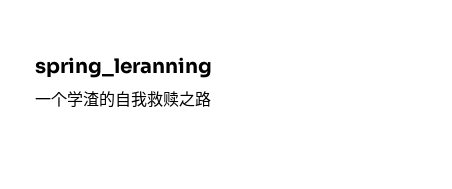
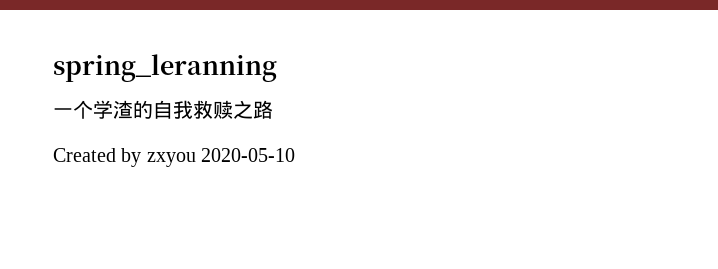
+ Created by zxyou 2020-05-10

